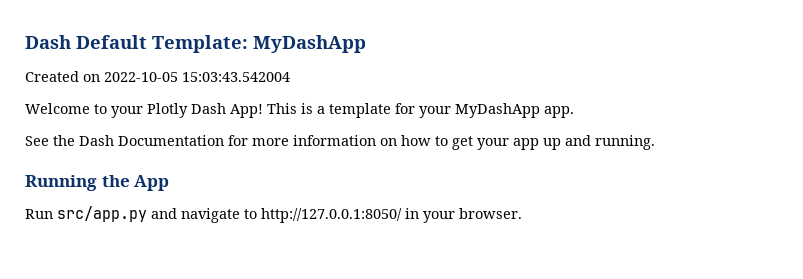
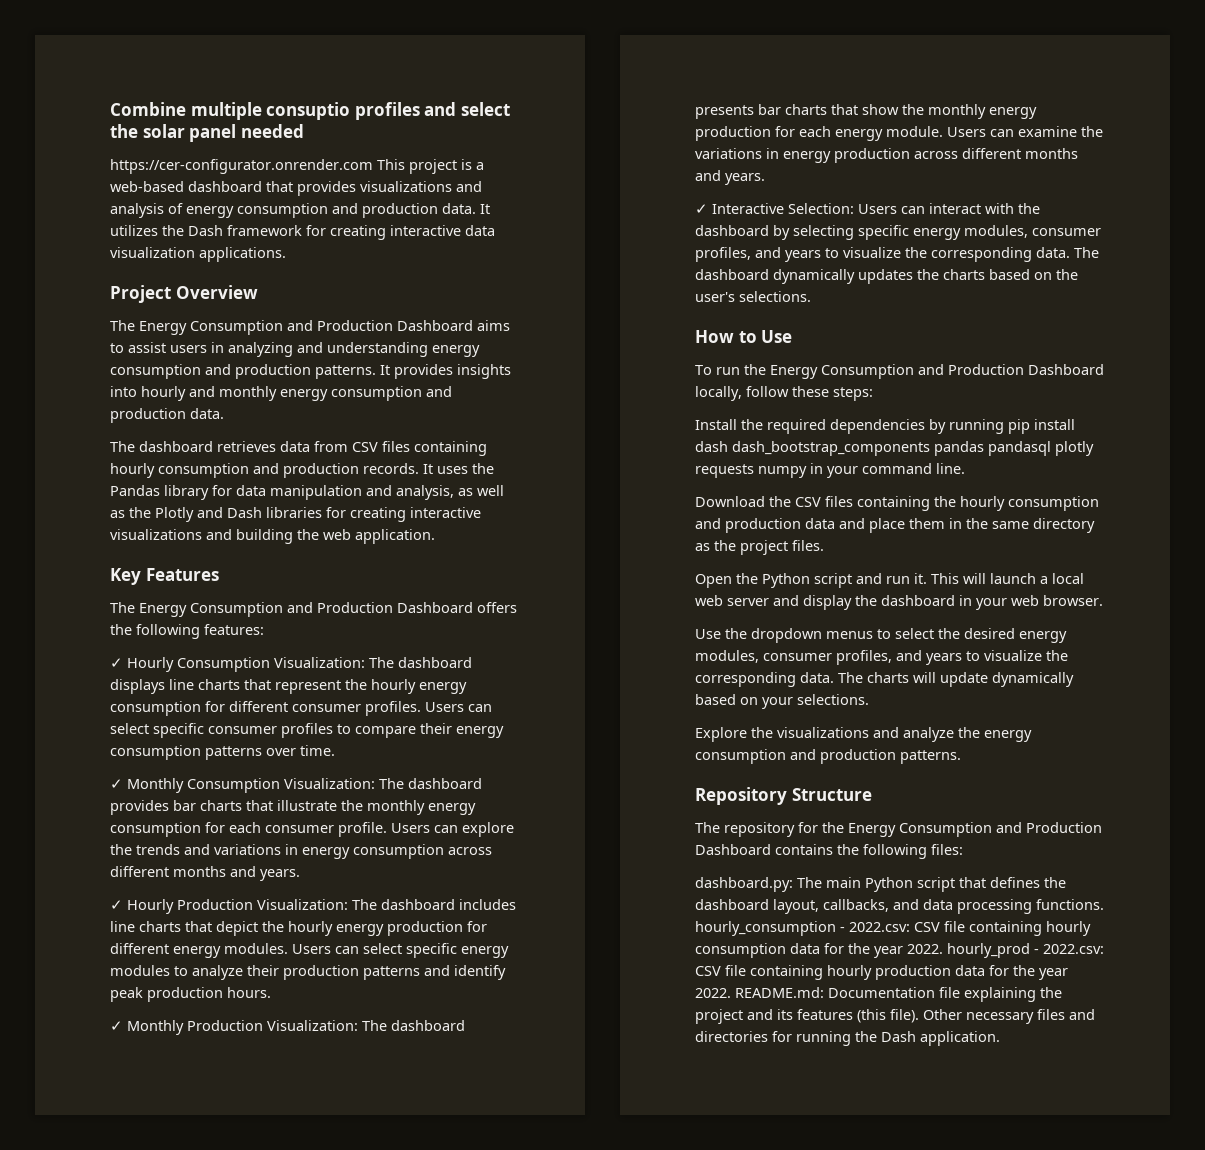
- Dash Default Template: MyDashApp
- Created on 2022-10-05 15:03:43.542004
- Welcome to your Plotly Dash App! This is a template for your MyDashApp app.
- See the Dash Documentation for more information on how to get your app up and running.
- Running the App
- Run src/app.py and navigate to http://127.0.0.1:8050/ in your browser.
+ Combine multiple consuptio profiles and select the solar panel needed
+ https://cer-configurator.onrender.com This project is a web-based dashboard that provides visualizations and analysis of energy consumption and production data. It utilizes the Dash framework for creating interactive data visualization applications.
+ Project Overview
+ The Energy Consumption and Production Dashboard aims to assist users in analyzing and understanding energy consumption and production patterns. It provides insights into hourly and monthly energy consumption and production data.
+ The dashboard retrieves data from CSV files containing hourly consumption and production records. It uses the Pandas library for data manipulation and analysis, as well as the Plotly and Dash libraries for creating interactive visualizations and building the web application.
+ Key Features
+ The Energy Consumption and Production Dashboard offers the following features:
+ ✓ Hourly Consumption Visualization: The dashboard displays line charts that represent the hourly energy consumption for different consumer profiles. Users can select specific consumer profiles to compare their energy consumption patterns over time.
+ ✓ Monthly Consumption Visualization: The dashboard provides bar charts that illustrate the monthly energy consumption for each consumer profile. Users can explore the trends and variations in energy consumption across different months and years.
+ ✓ Hourly Production Visualization: The dashboard includes line charts that depict the hourly energy production for different energy modules. Users can select specific energy modules to analyze their production patterns and identify peak production hours.
+ ✓ Monthly Production Visualization: The dashboard presents bar charts that show the monthly energy production for each energy module. Users can examine the variations in energy production across different months and years.
+ ✓ Interactive Selection: Users can interact with the dashboard by selecting specific energy modules, consumer profiles, and years to visualize the corresponding data. The dashboard dynamically updates the charts based on the user's selections.
+ How to Use
+ To run the Energy Consumption and Production Dashboard locally, follow these steps:
+ Install the required dependencies by running pip install dash dash_bootstrap_components pandas pandasql plotly requests numpy in your command line.
+ Download the CSV files containing the hourly consumption and production data and place them in the same directory as the project files.
+ Open the Python script and run it. This will launch a local web server and display the dashboard in your web browser.
+ Use the dropdown menus to select the desired energy modules, consumer profiles, and years to visualize the corresponding data. The charts will update dynamically based on your selections.
+ Explore the visualizations and analyze the energy consumption and production patterns.
+ Repository Structure
+ The repository for the Energy Consumption and Production Dashboard contains the following files:
+ dashboard.py: The main Python script that defines the dashboard layout, callbacks, and data processing functions. hourly_consumption - 2022.csv: CSV file containing hourly consumption data for the year 2022. hourly_prod - 2022.csv: CSV file containing hourly production data for the year 2022. README.md: Documentation file explaining the project and its features (this file). Other necessary files and directories for running the Dash application.

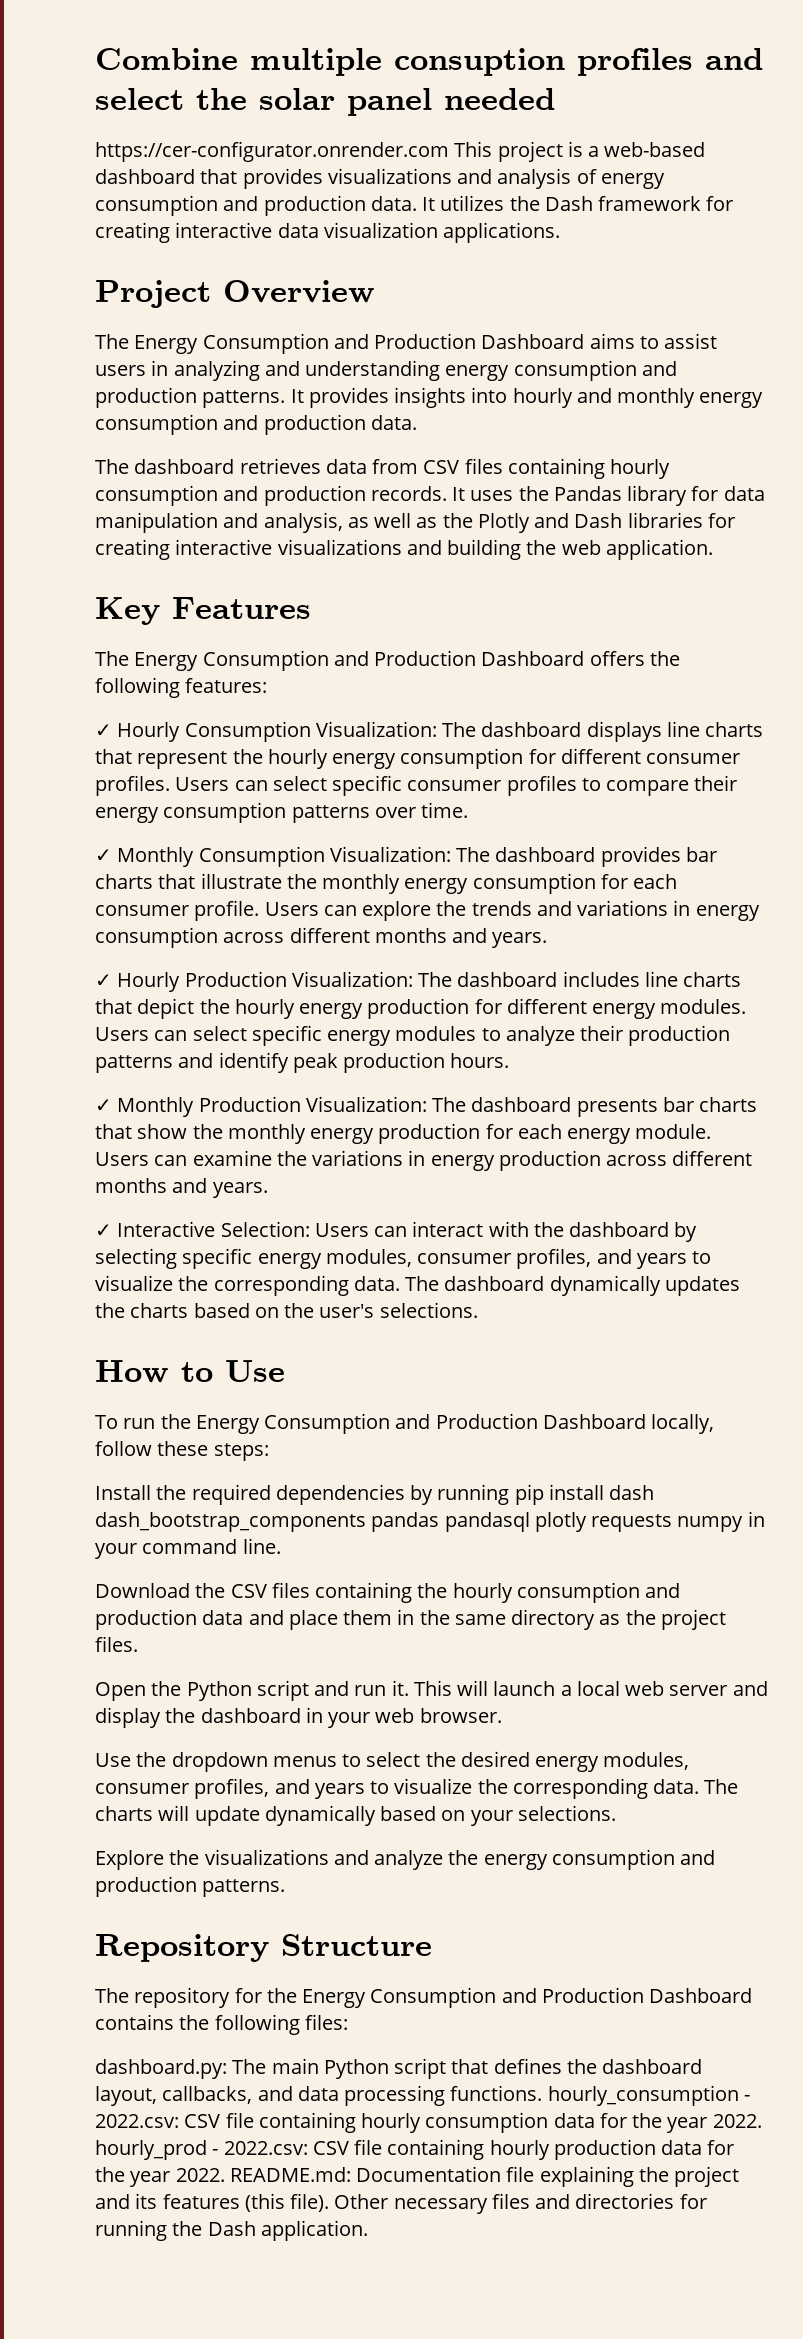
- Combine multiple consuptio profiles and select the solar panel needed
+ Combine multiple consuption profiles and select the solar panel needed

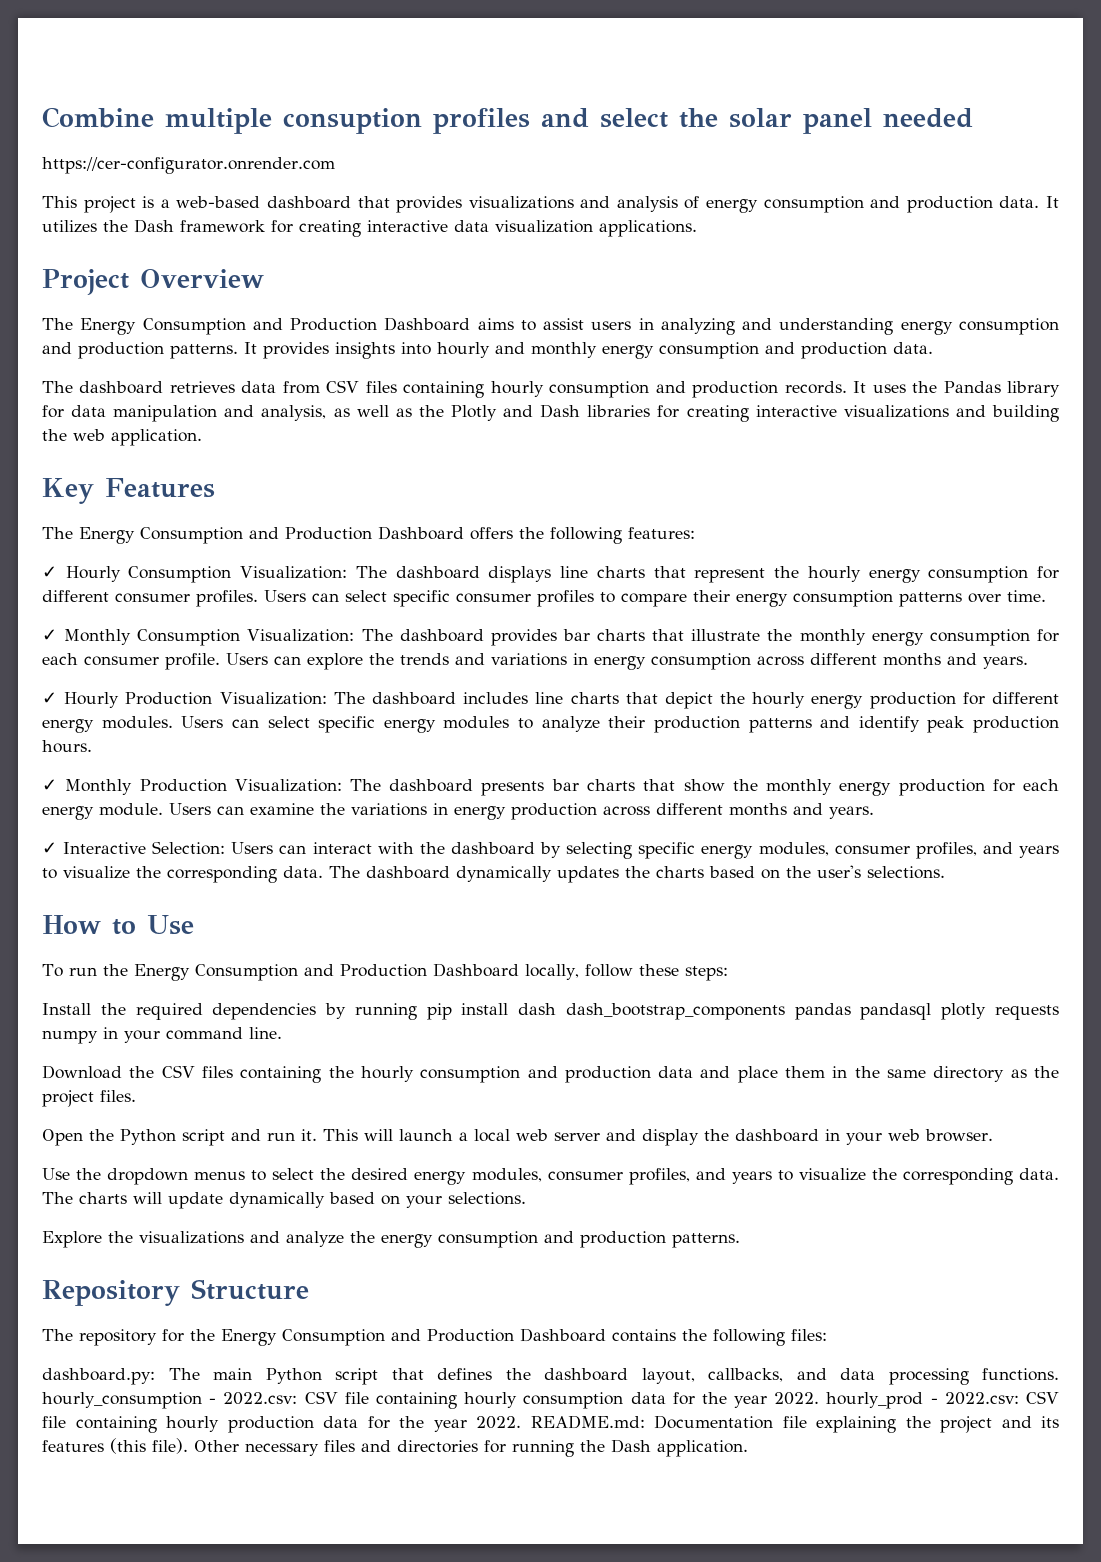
- https://cer-configurator.onrender.com This project is a web-based dashboard that provides visualizations and analysis of energy consumption and production data.
+ https://cer-configurator.onrender.com
+ This project is a web-based dashboard that provides visualizations and analysis of energy consumption and production data.

